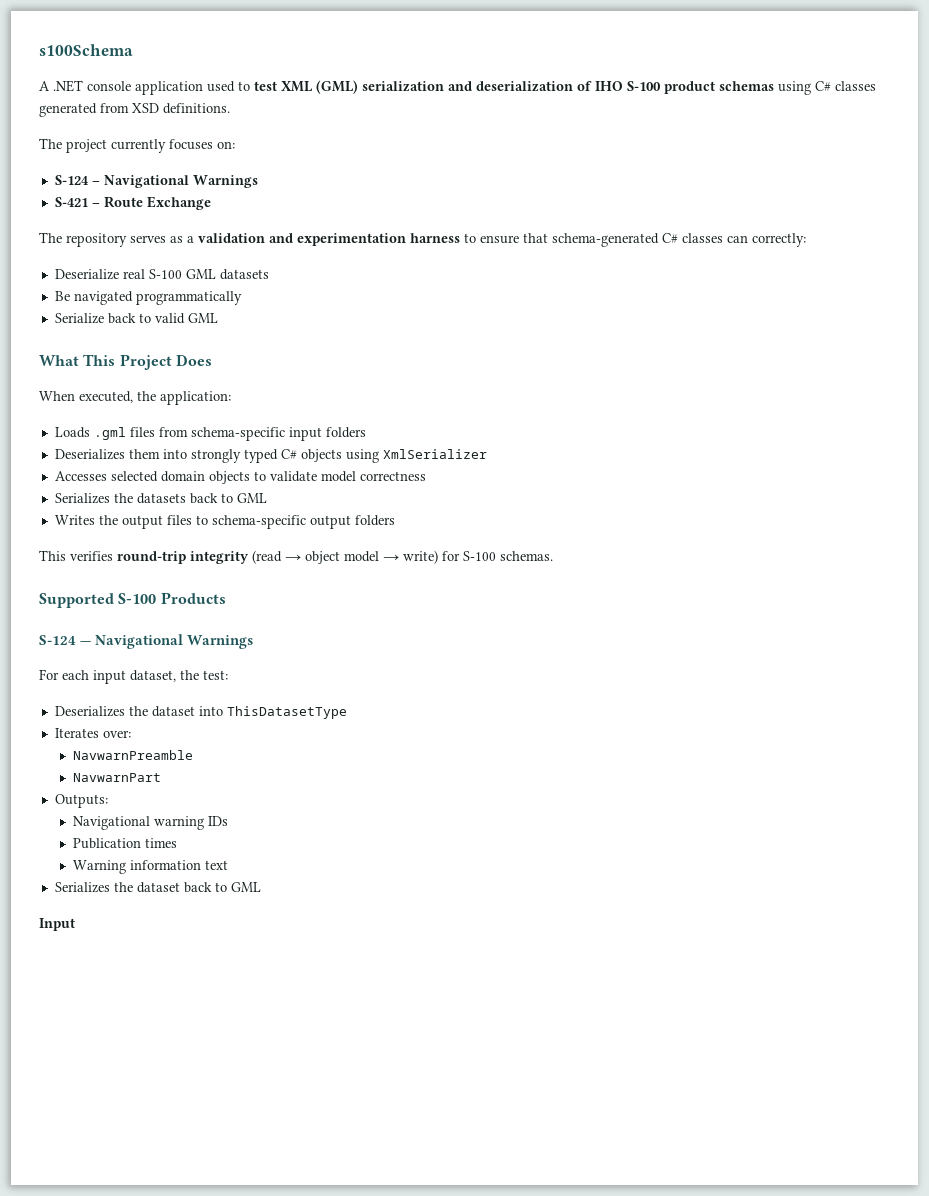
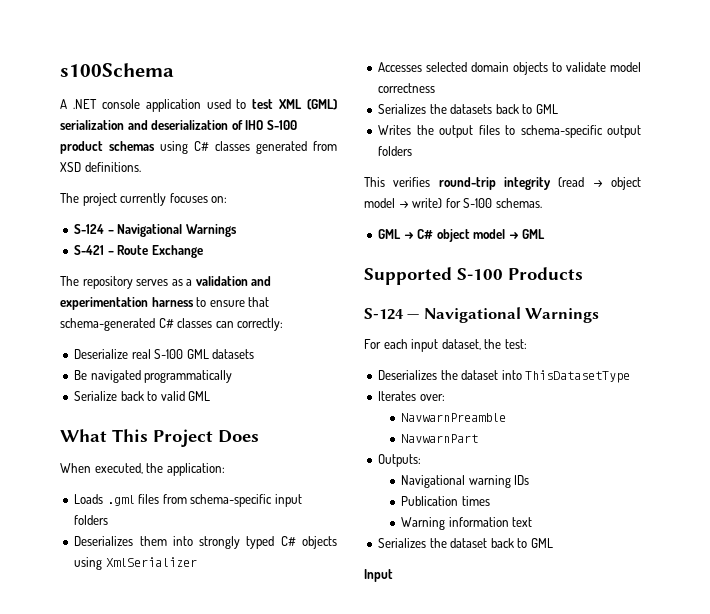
+ GML → C# object model → GML

